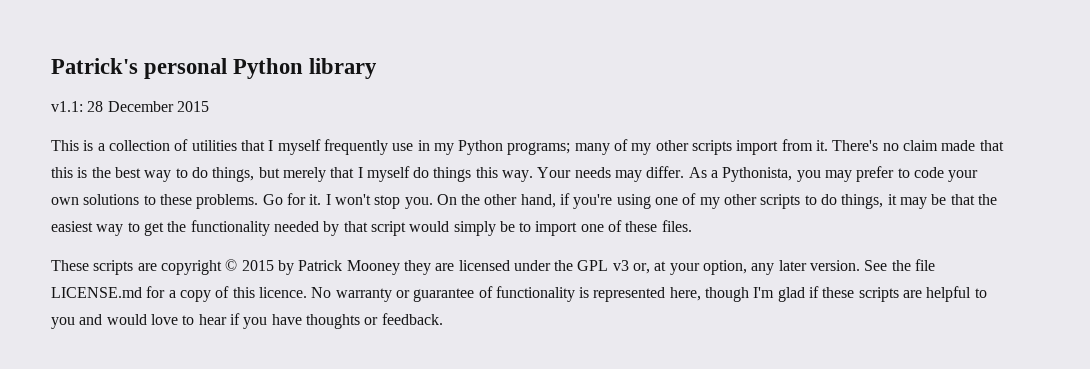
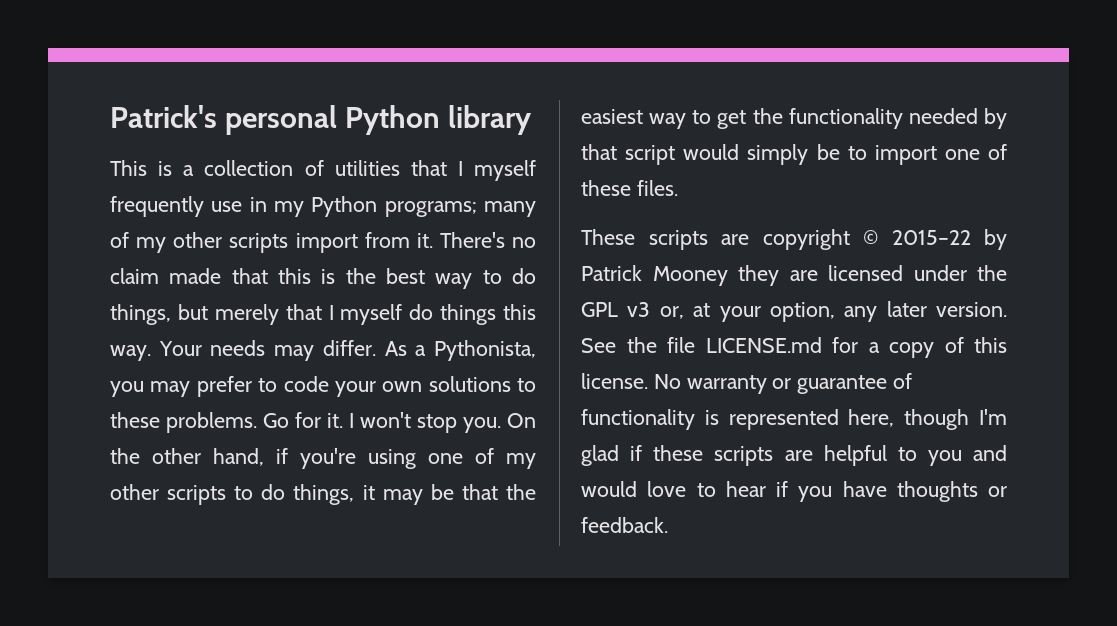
- v1.1: 28 December 2015
- These scripts are copyright © 2015 by Patrick Mooney they are licensed under the GPL v3 or, at your option, any later version.
+ These scripts are copyright © 2015–22 by Patrick Mooney they are licensed under the GPL v3 or, at your option, any later version.
- See the file LICENSE.md for a copy of this licence.
+ See the file LICENSE.md for a copy of this license.

